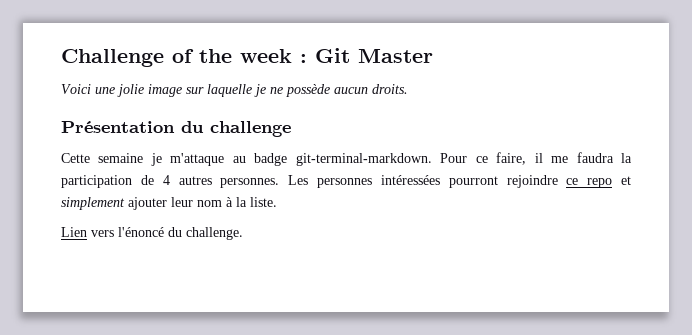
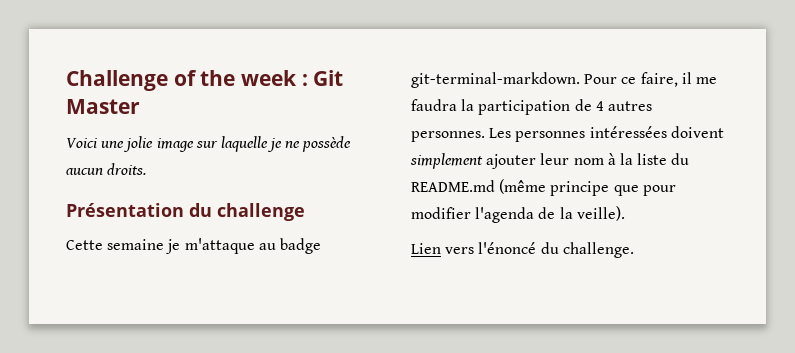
- Les personnes intéressées pourront rejoindre ce repo et simplement ajouter leur nom à la liste.
+ Les personnes intéressées doivent simplement ajouter leur nom à la liste du README.md (même principe que pour modifier l'agenda de la veille).

